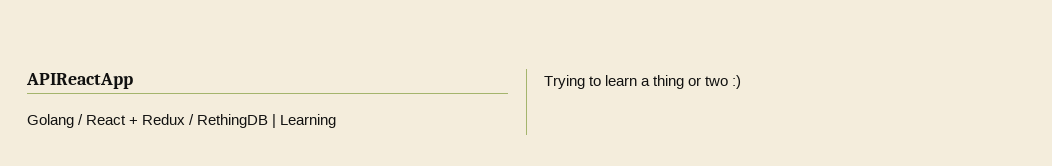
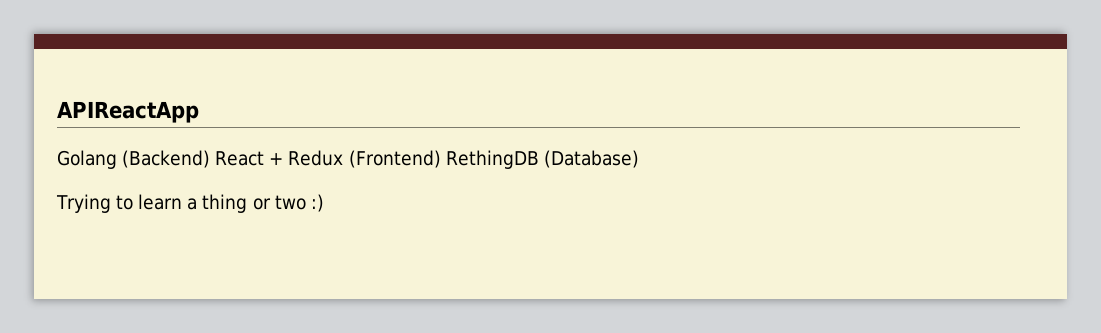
- Golang / React + Redux / RethingDB | Learning
+ Golang (Backend) React + Redux (Frontend) RethingDB (Database)

